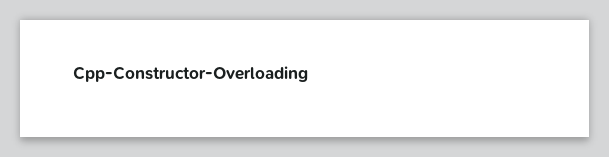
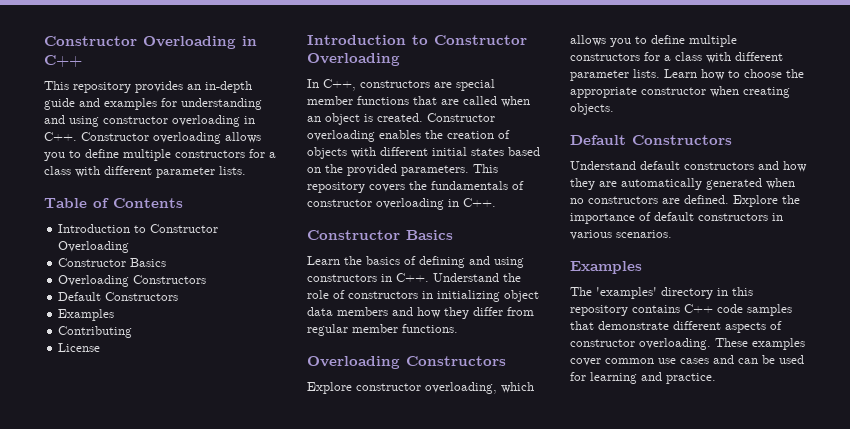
- Cpp-Constructor-Overloading
+ Constructor Overloading in C++
+ This repository provides an in-depth guide and examples for understanding and using constructor overloading in C++. Constructor overloading allows you to define multiple constructors for a class with different parameter lists.
+ Table of Contents
+ Introduction to Constructor Overloading
+ Constructor Basics
+ Overloading Constructors
+ Default Constructors
+ Examples
+ Contributing
+ License
+ Introduction to Constructor Overloading
+ In C++, constructors are special member functions that are called when an object is created. Constructor overloading enables the creation of objects with different initial states based on the provided parameters. This repository covers the fundamentals of constructor overloading in C++.
+ Constructor Basics
+ Learn the basics of defining and using constructors in C++. Understand the role of constructors in initializing object data members and how they differ from regular member functions.
+ Overloading Constructors
+ Explore constructor overloading, which allows you to define multiple constructors for a class with different parameter lists. Learn how to choose the appropriate constructor when creating objects.
+ Default Constructors
+ Understand default constructors and how they are automatically generated when no constructors are defined. Explore the importance of default constructors in various scenarios.
+ Examples
+ The 'examples' directory in this repository contains C++ code samples that demonstrate different aspects of constructor overloading. These examples cover common use cases and can be used for learning and practice.

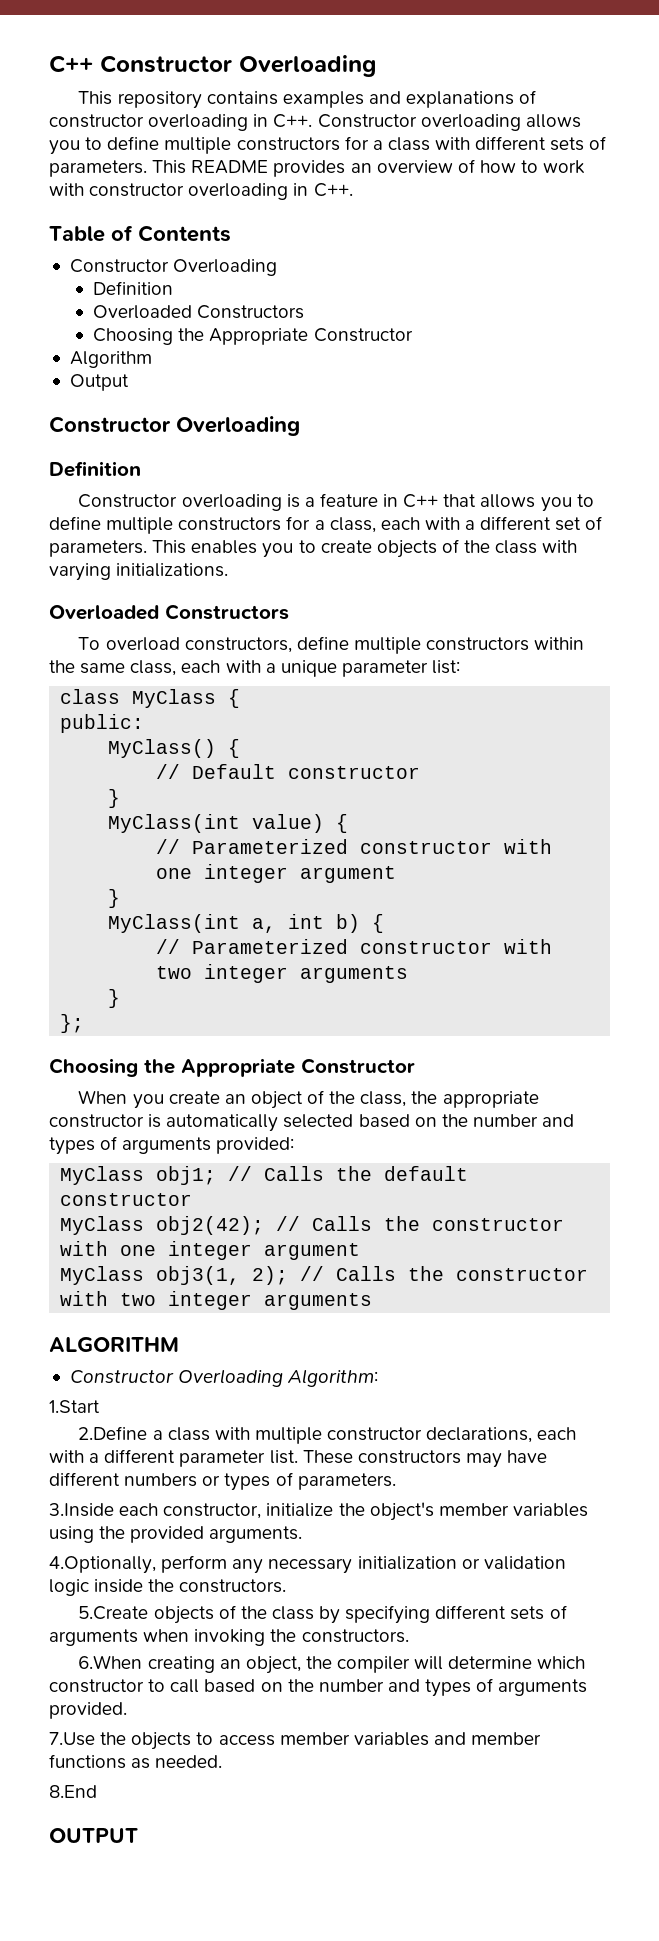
- Constructor Overloading in C++
- This repository provides an in-depth guide and examples for understanding and using constructor overloading in C++. Constructor overloading allows you to define multiple constructors for a class with different parameter lists.
+ C++ Constructor Overloading
+ This repository contains examples and explanations of constructor overloading in C++. Constructor overloading allows you to define multiple constructors for a class with different sets of parameters. This README provides an overview of how to work with constructor overloading in C++.
  Table of Contents
- Introduction to Constructor Overloading
- Constructor Basics
- Overloading Constructors
- Default Constructors
- Examples
- Contributing
- License
- Introduction to Constructor Overloading
- In C++, constructors are special member functions that are called when an object is created. Constructor overloading enables the creation of objects with different initial states based on the provided parameters. This repository covers the fundamentals of constructor overloading in C++.
- Constructor Basics
- Learn the basics of defining and using constructors in C++. Understand the role of constructors in initializing object data members and how they differ from regular member functions.
- Overloading Constructors
- Explore constructor overloading, which allows you to define multiple constructors for a class with different parameter lists. Learn how to choose the appropriate constructor when creating objects.
- Default Constructors
- Understand default constructors and how they are automatically generated when no constructors are defined. Explore the importance of default constructors in various scenarios.
- Examples
- The 'examples' directory in this repository contains C++ code samples that demonstrate different aspects of constructor overloading. These examples cover common use cases and can be used for learning and practice.
+ Constructor Overloading
+ Definition
+ Overloaded Constructors
+ Choosing the Appropriate Constructor
+ Algorithm
+ Output
+ Constructor Overloading
+ Definition
+ Constructor overloading is a feature in C++ that allows you to define multiple constructors for a class, each with a different set of parameters. This enables you to create objects of the class with varying initializations.
+ Overloaded Constructors
+ To overload constructors, define multiple constructors within the same class, each with a unique parameter list:
+ class MyClass {
+ public:
+ MyClass() {
+ // Default constructor
+ }
+ MyClass(int value) {
+ // Parameterized constructor with one integer argument
+ }
+ MyClass(int a, int b) {
+ // Parameterized constructor with two integer arguments
+ }
+ };
+ Choosing the Appropriate Constructor
+ When you create an object of the class, the appropriate constructor is automatically selected based on the number and types of arguments provided:
+ MyClass obj1; // Calls the default constructor
+ MyClass obj2(42); // Calls the constructor with one integer argument
+ MyClass obj3(1, 2); // Calls the constructor with two integer arguments
+ ALGORITHM
+ Constructor Overloading Algorithm:
+ 1.Start
+ 2.Define a class with multiple constructor declarations, each with a different parameter list. These constructors may have different numbers or types of parameters.
+ 3.Inside each constructor, initialize the object's member variables using the provided arguments.
+ 4.Optionally, perform any necessary initialization or validation logic inside the constructors.
+ 5.Create objects of the class by specifying different sets of arguments when invoking the constructors.
+ 6.When creating an object, the compiler will determine which constructor to call based on the number and types of arguments provided.
+ 7.Use the objects to access member variables and member functions as needed.
+ 8.End
+ OUTPUT

